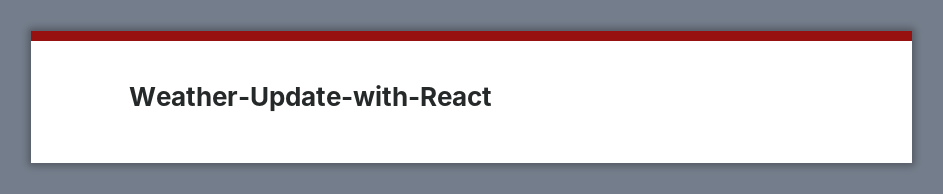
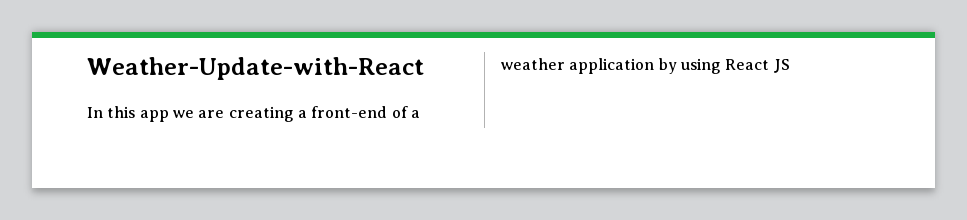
+ In this app we are creating a front-end of a weather application by using React JS

